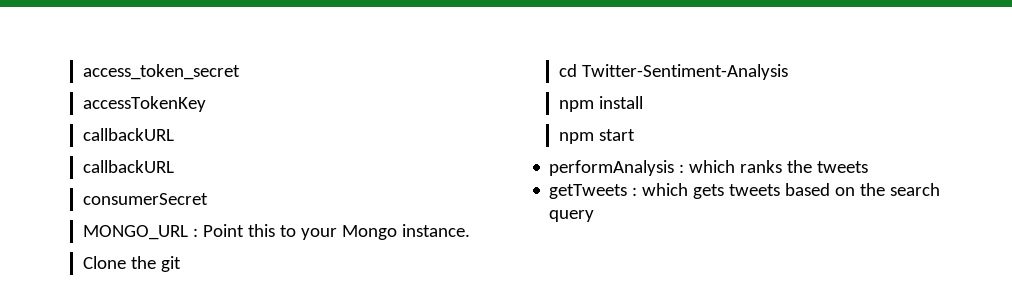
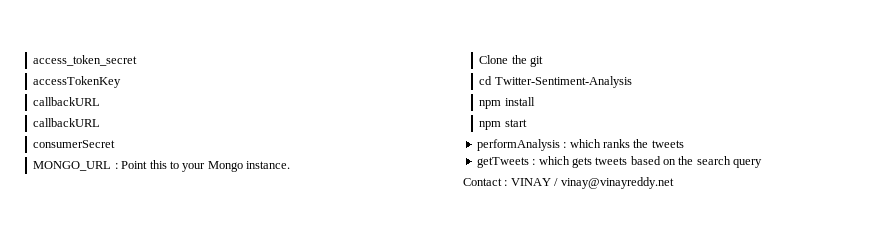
+ Contact : VINAY / vinay@vinayreddy.net

